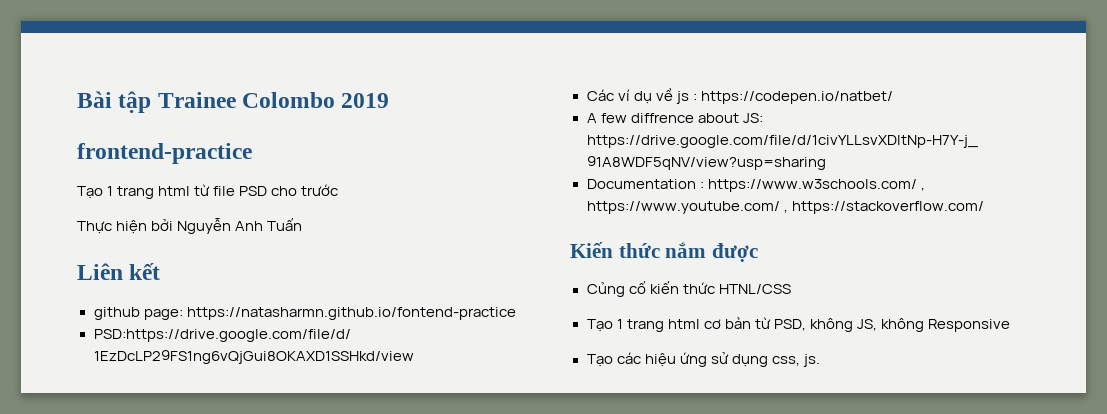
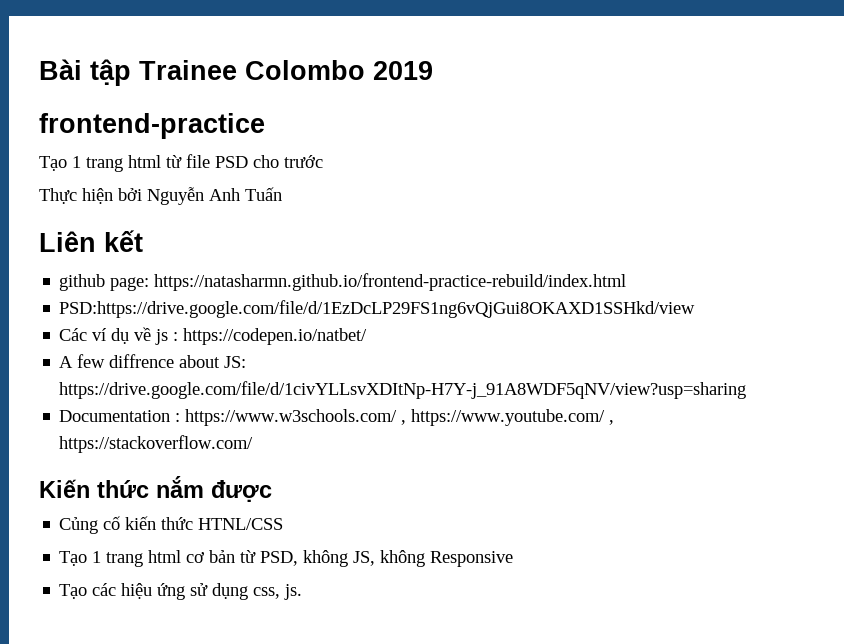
- github page: https://natasharmn.github.io/fontend-practice
+ github page: https://natasharmn.github.io/frontend-practice-rebuild/index.html

